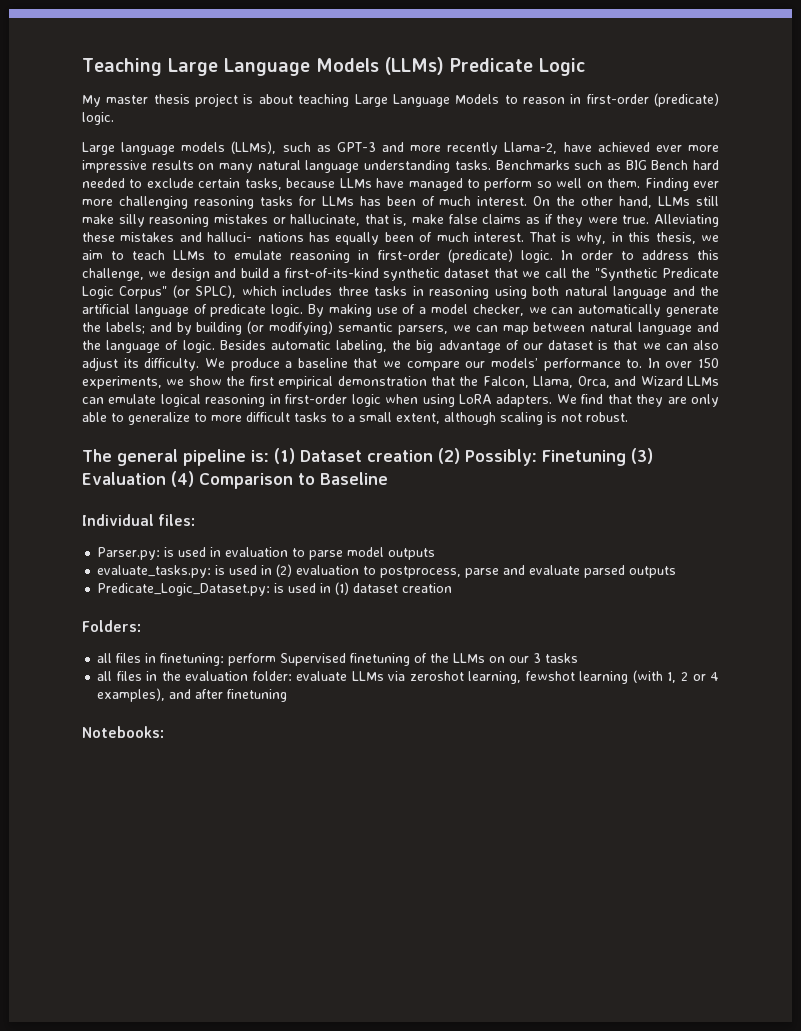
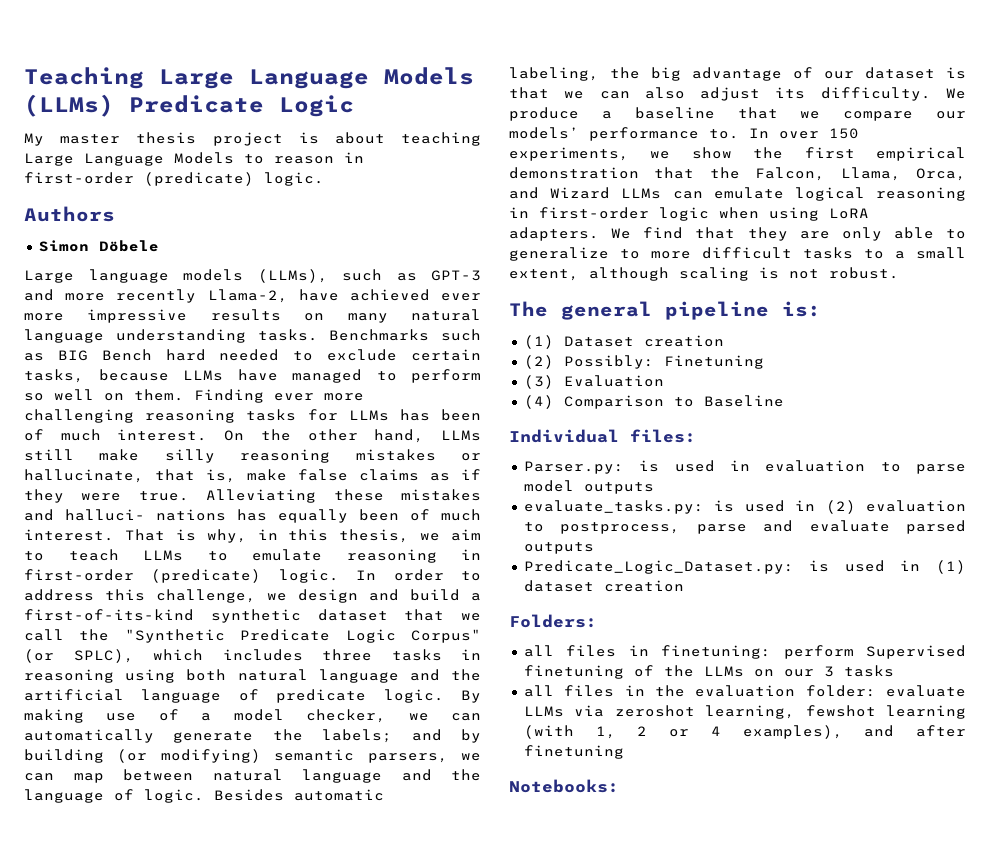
+ Authors
+ Simon Döbele
- The general pipeline is: (1) Dataset creation (2) Possibly: Finetuning (3) Evaluation (4) Comparison to Baseline
+ The general pipeline is:
+ (1) Dataset creation
+ (2) Possibly: Finetuning
+ (3) Evaluation
+ (4) Comparison to Baseline

